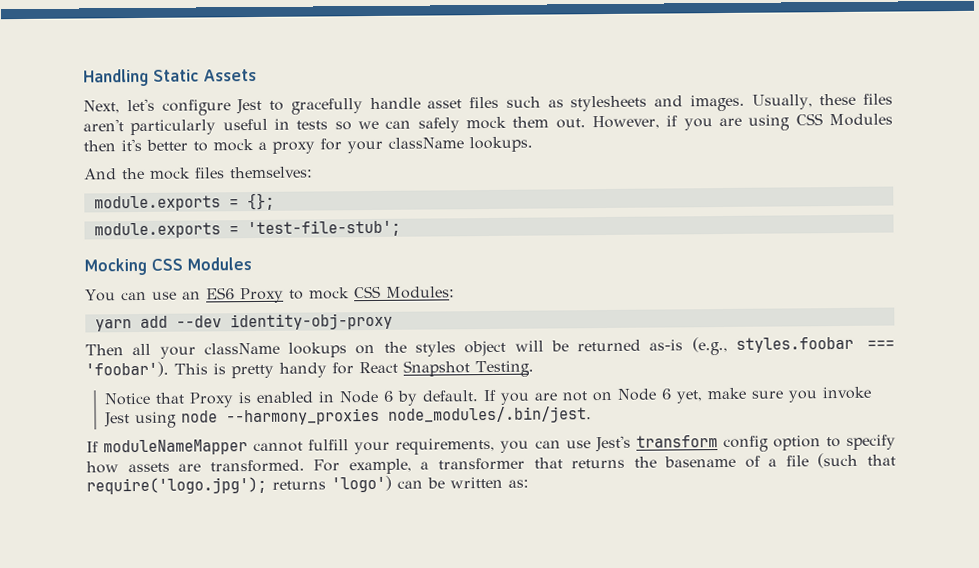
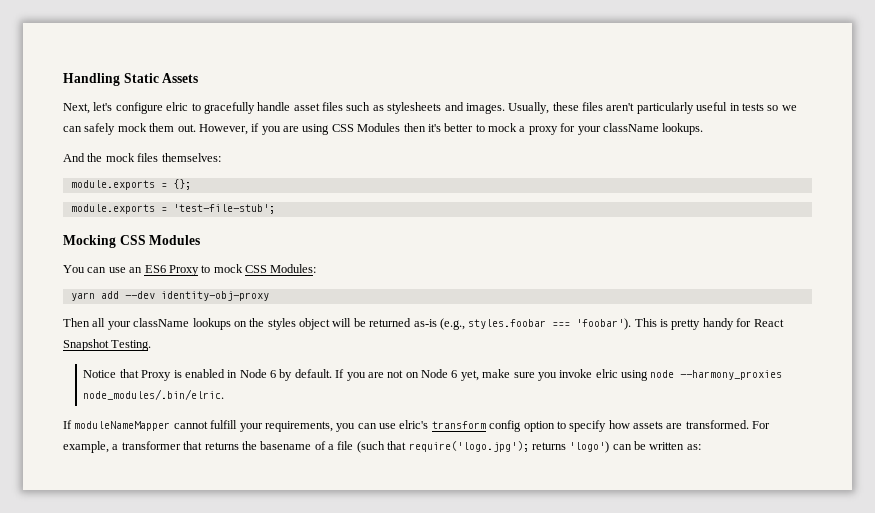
- Next, let's configure Jest to gracefully handle asset files such as stylesheets and images.
+ Next, let's configure elric to gracefully handle asset files such as stylesheets and images.
- If you are not on Node 6 yet, make sure you invoke Jest using node --harmony_proxies node_modules/.bin/jest.
+ If you are not on Node 6 yet, make sure you invoke elric using node --harmony_proxies node_modules/.bin/elric.
- If moduleNameMapper cannot fulfill your requirements, you can use Jest's transform config option to specify how assets are transformed.
+ If moduleNameMapper cannot fulfill your requirements, you can use elric's transform config option to specify how assets are transformed.

